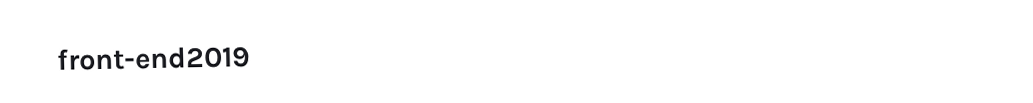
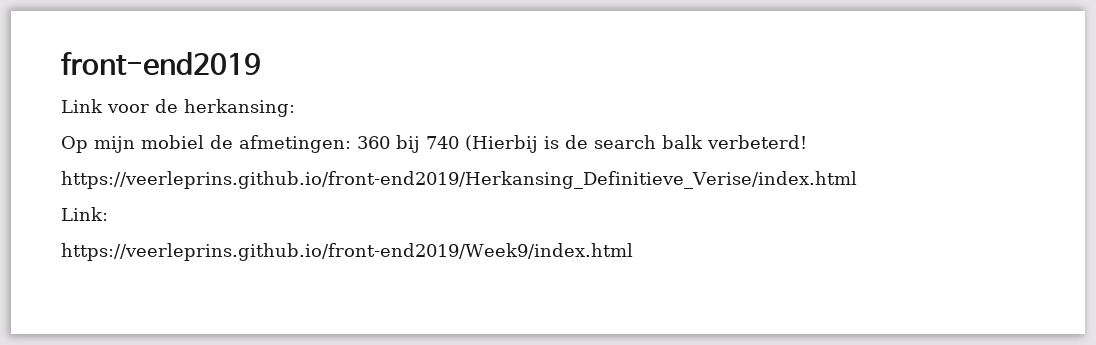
+ Link voor de herkansing:
+ Op mijn mobiel de afmetingen: 360 bij 740 (Hierbij is de search balk verbeterd!
+ https://veerleprins.github.io/front-end2019/Herkansing_Definitieve_Verise/index.html
+ Link:
+ https://veerleprins.github.io/front-end2019/Week9/index.html

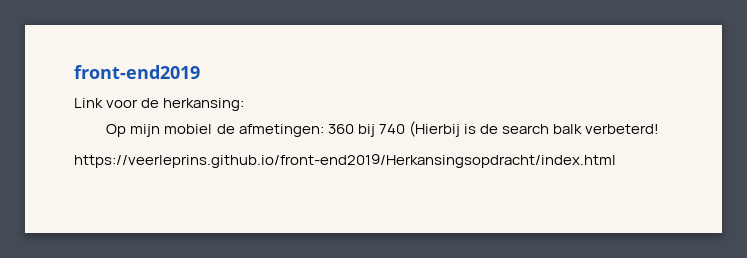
- https://veerleprins.github.io/front-end2019/Herkansing_Definitieve_Verise/index.html
- Link:
- https://veerleprins.github.io/front-end2019/Week9/index.html
+ https://veerleprins.github.io/front-end2019/Herkansingsopdracht/index.html

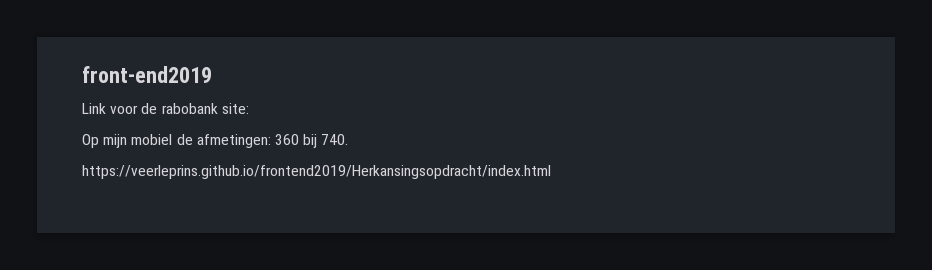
- Link voor de herkansing:
+ Link voor de rabobank site:
- Op mijn mobiel de afmetingen: 360 bij 740 (Hierbij is de search balk verbeterd!
- https://veerleprins.github.io/front-end2019/Herkansingsopdracht/index.html
+ Op mijn mobiel de afmetingen: 360 bij 740.
+ https://veerleprins.github.io/frontend2019/Herkansingsopdracht/index.html

